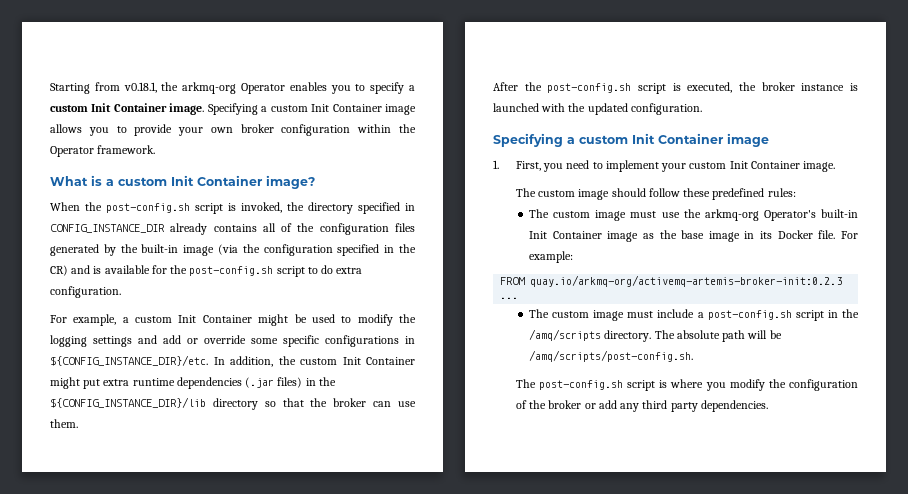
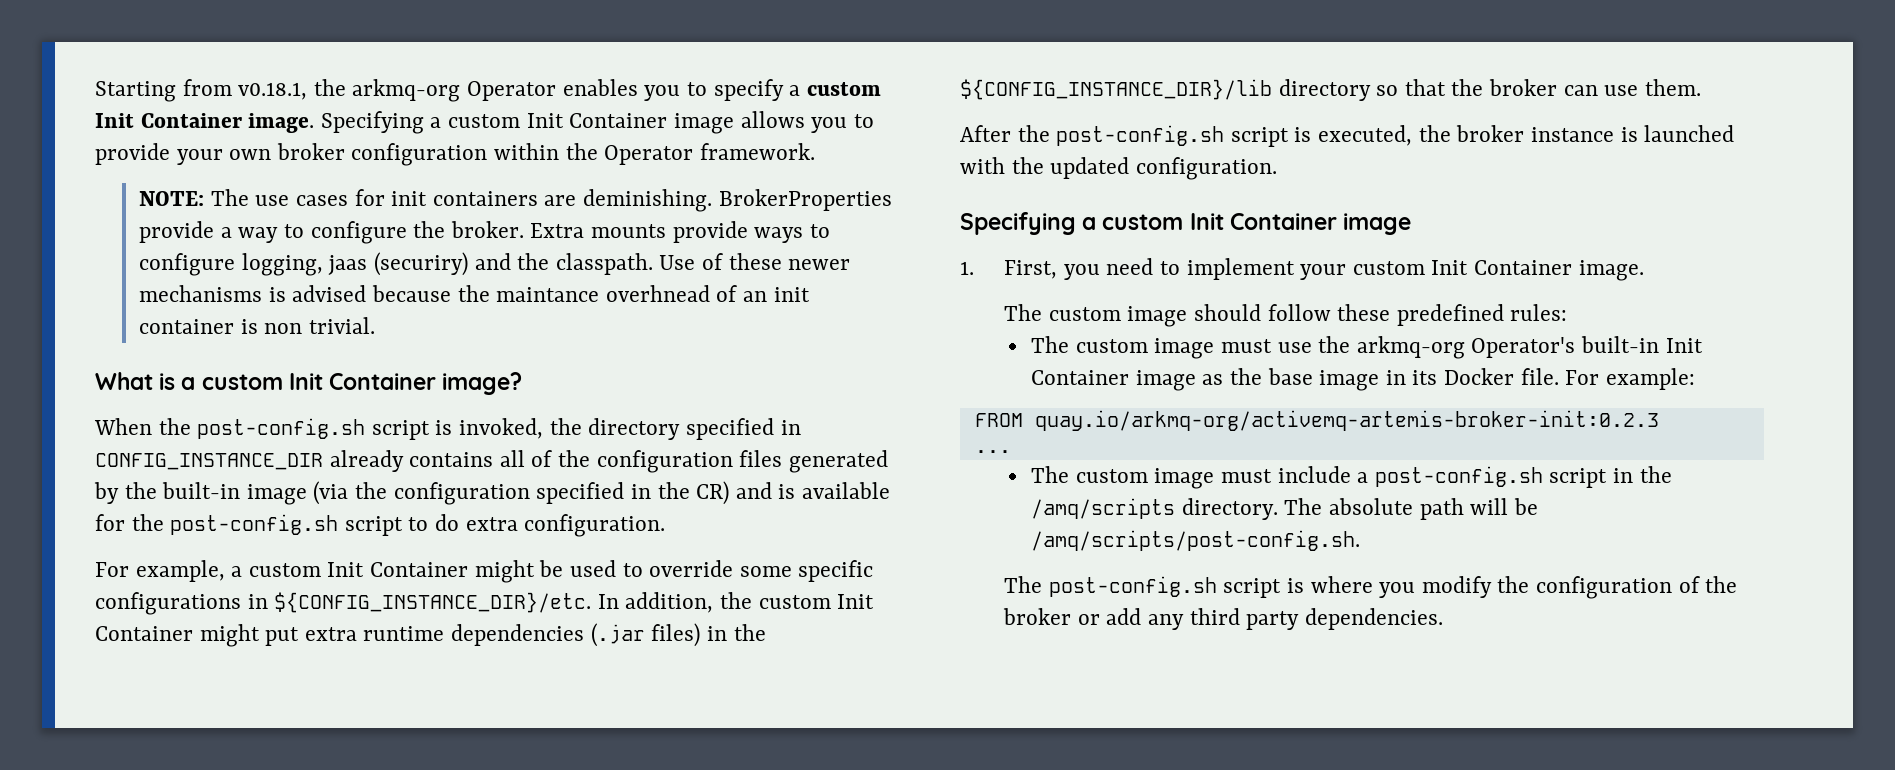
+ NOTE: The use cases for init containers are deminishing. BrokerProperties provide a way to configure the broker. Extra mounts provide ways to configure logging, jaas (securiry) and the classpath. Use of these newer mechanisms is advised because the maintance overhnead of an init container is non trivial.
- For example, a custom Init Container might be used to modify the logging settings and add or override some specific configurations in ${CONFIG_INSTANCE_DIR}/etc.
+ For example, a custom Init Container might be used to override some specific configurations in ${CONFIG_INSTANCE_DIR}/etc.

